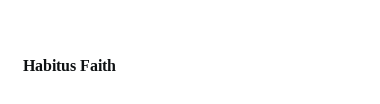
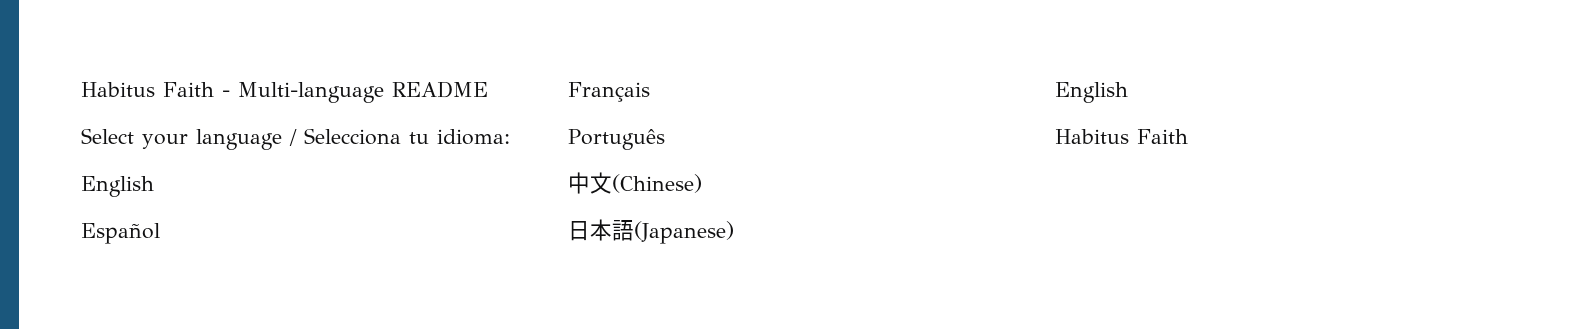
+ Habitus Faith - Multi-language README
+ Select your language / Selecciona tu idioma:
+ English
+ Español
+ Français
+ Português
+ 中文(Chinese)
+ 日本語(Japanese)
+ English

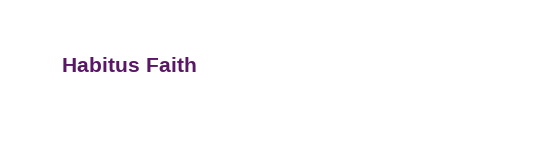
- Habitus Faith - Multi-language README
- Select your language / Selecciona tu idioma:
- English
- Español
- Français
- Português
- 中文(Chinese)
- 日本語(Japanese)
- English

